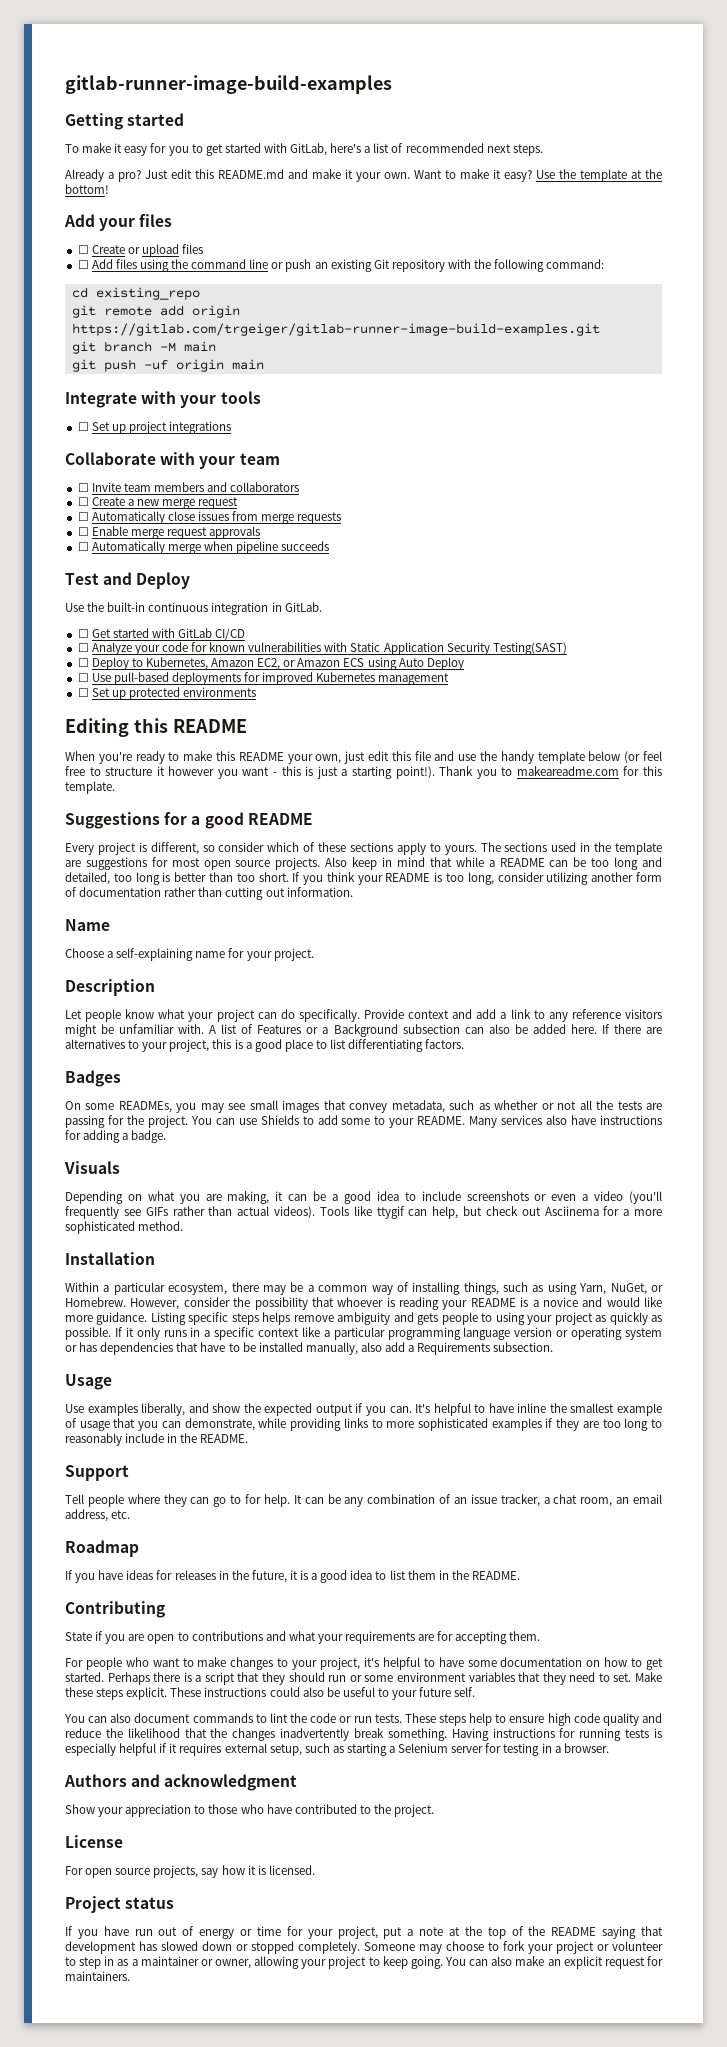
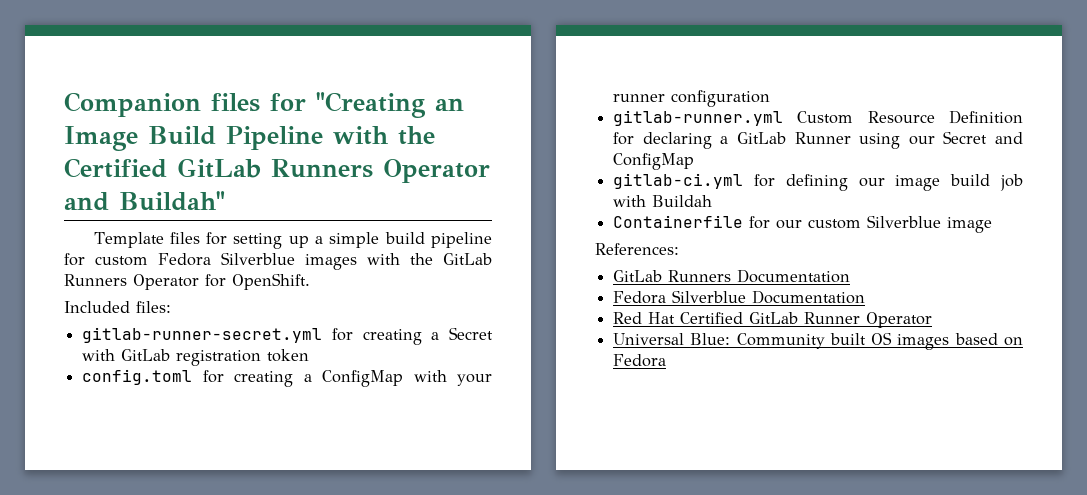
- gitlab-runner-image-build-examples
- Getting started
- To make it easy for you to get started with GitLab, here's a list of recommended next steps.
- Already a pro? Just edit this README.md and make it your own. Want to make it easy? Use the template at the bottom!
- Add your files
- ☐ Create or upload files
- ☐ Add files using the command line or push an existing Git repository with the following command:
- cd existing_repo
- git remote add origin https://gitlab.com/trgeiger/gitlab-runner-image-build-examples.git
- git branch -M main
- git push -uf origin main
- Integrate with your tools
- ☐ Set up project integrations
- Collaborate with your team
- ☐ Invite team members and collaborators
- ☐ Create a new merge request
- ☐ Automatically close issues from merge requests
- ☐ Enable merge request approvals
- ☐ Automatically merge when pipeline succeeds
- Test and Deploy
- Use the built-in continuous integration in GitLab.
- ☐ Get started with GitLab CI/CD
- ☐ Analyze your code for known vulnerabilities with Static Application Security Testing(SAST)
- ☐ Deploy to Kubernetes, Amazon EC2, or Amazon ECS using Auto Deploy
- ☐ Use pull-based deployments for improved Kubernetes management
- ☐ Set up protected environments
- Editing this README
- When you're ready to make this README your own, just edit this file and use the handy template below (or feel free to structure it however you want - this is just a starting point!). Thank you to makeareadme.com for this template.
- Suggestions for a good README
- Every project is different, so consider which of these sections apply to yours. The sections used in the template are suggestions for most open source projects. Also keep in mind that while a README can be too long and detailed, too long is better than too short. If you think your README is too long, consider utilizing another form of documentation rather than cutting out information.
- Name
- Choose a self-explaining name for your project.
- Description
- Let people know what your project can do specifically. Provide context and add a link to any reference visitors might be unfamiliar with. A list of Features or a Background subsection can also be added here. If there are alternatives to your project, this is a good place to list differentiating factors.
- Badges
- On some READMEs, you may see small images that convey metadata, such as whether or not all the tests are passing for the project. You can use Shields to add some to your README. Many services also have instructions for adding a badge.
- Visuals
- Depending on what you are making, it can be a good idea to include screenshots or even a video (you'll frequently see GIFs rather than actual videos). Tools like ttygif can help, but check out Asciinema for a more sophisticated method.
- Installation
- Within a particular ecosystem, there may be a common way of installing things, such as using Yarn, NuGet, or Homebrew. However, consider the possibility that whoever is reading your README is a novice and would like more guidance. Listing specific steps helps remove ambiguity and gets people to using your project as quickly as possible. If it only runs in a specific context like a particular programming language version or operating system or has dependencies that have to be installed manually, also add a Requirements subsection.
- Usage
- Use examples liberally, and show the expected output if you can. It's helpful to have inline the smallest example of usage that you can demonstrate, while providing links to more sophisticated examples if they are too long to reasonably include in the README.
- Support
- Tell people where they can go to for help. It can be any combination of an issue tracker, a chat room, an email address, etc.
- Roadmap
- If you have ideas for releases in the future, it is a good idea to list them in the README.
- Contributing
- State if you are open to contributions and what your requirements are for accepting them.
- For people who want to make changes to your project, it's helpful to have some documentation on how to get started. Perhaps there is a script that they should run or some environment variables that they need to set. Make these steps explicit. These instructions could also be useful to your future self.
- You can also document commands to lint the code or run tests. These steps help to ensure high code quality and reduce the likelihood that the changes inadvertently break something. Having instructions for running tests is especially helpful if it requires external setup, such as starting a Selenium server for testing in a browser.
- Authors and acknowledgment
- Show your appreciation to those who have contributed to the project.
- License
- For open source projects, say how it is licensed.
- Project status
- If you have run out of energy or time for your project, put a note at the top of the README saying that development has slowed down or stopped completely. Someone may choose to fork your project or volunteer to step in as a maintainer or owner, allowing your project to keep going. You can also make an explicit request for maintainers.
+ Companion files for "Creating an Image Build Pipeline with the Certified GitLab Runners Operator and Buildah"
+ Template files for setting up a simple build pipeline for custom Fedora Silverblue images with the GitLab Runners Operator for OpenShift.
+ Included files:
+ gitlab-runner-secret.yml for creating a Secret with GitLab registration token
+ config.toml for creating a ConfigMap with your runner configuration
+ gitlab-runner.yml Custom Resource Definition for declaring a GitLab Runner using our Secret and ConfigMap
+ gitlab-ci.yml for defining our image build job with Buildah
+ Containerfile for our custom Silverblue image
+ References:
+ GitLab Runners Documentation
+ Fedora Silverblue Documentation
+ Red Hat Certified GitLab Runner Operator
+ Universal Blue: Community built OS images based on Fedora

